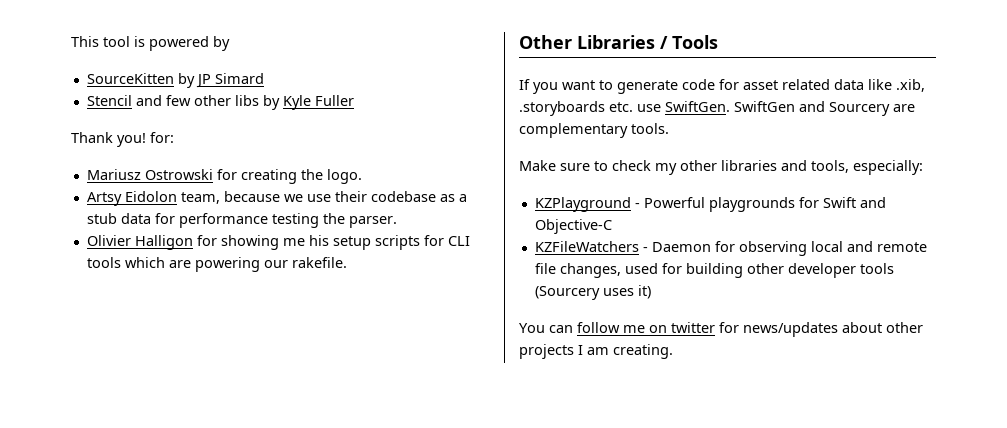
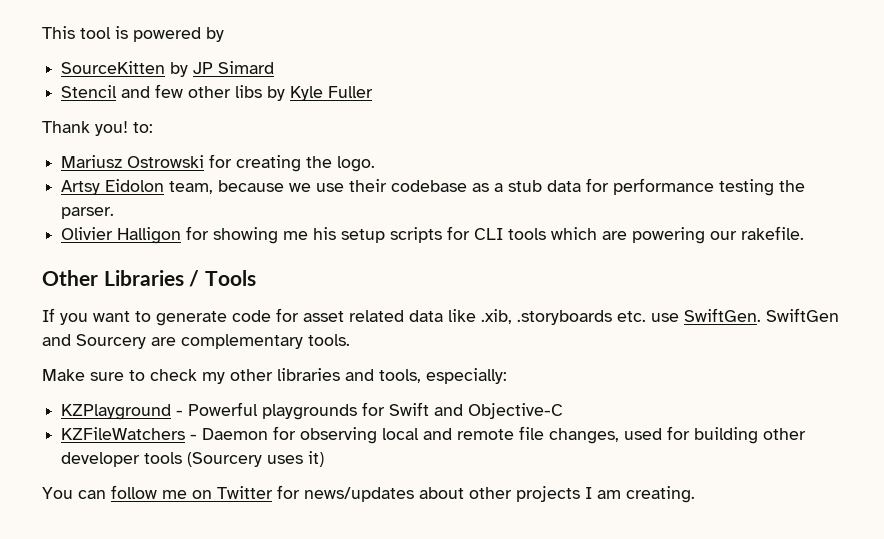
- Thank you! for:
+ Thank you! to:
- You can follow me on twitter for news/updates about other projects I am creating.
+ You can follow me on Twitter for news/updates about other projects I am creating.

